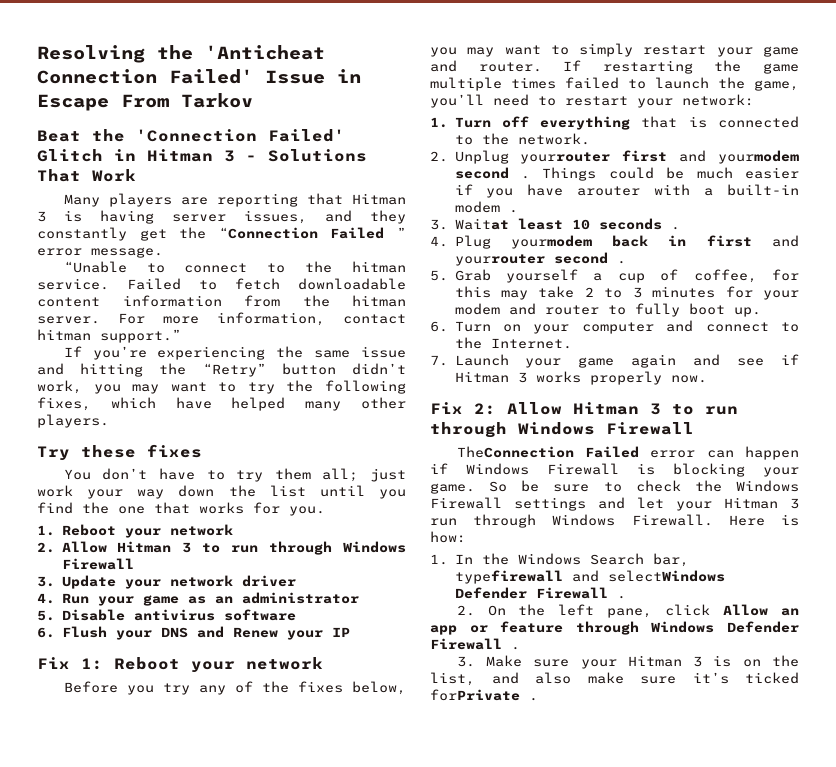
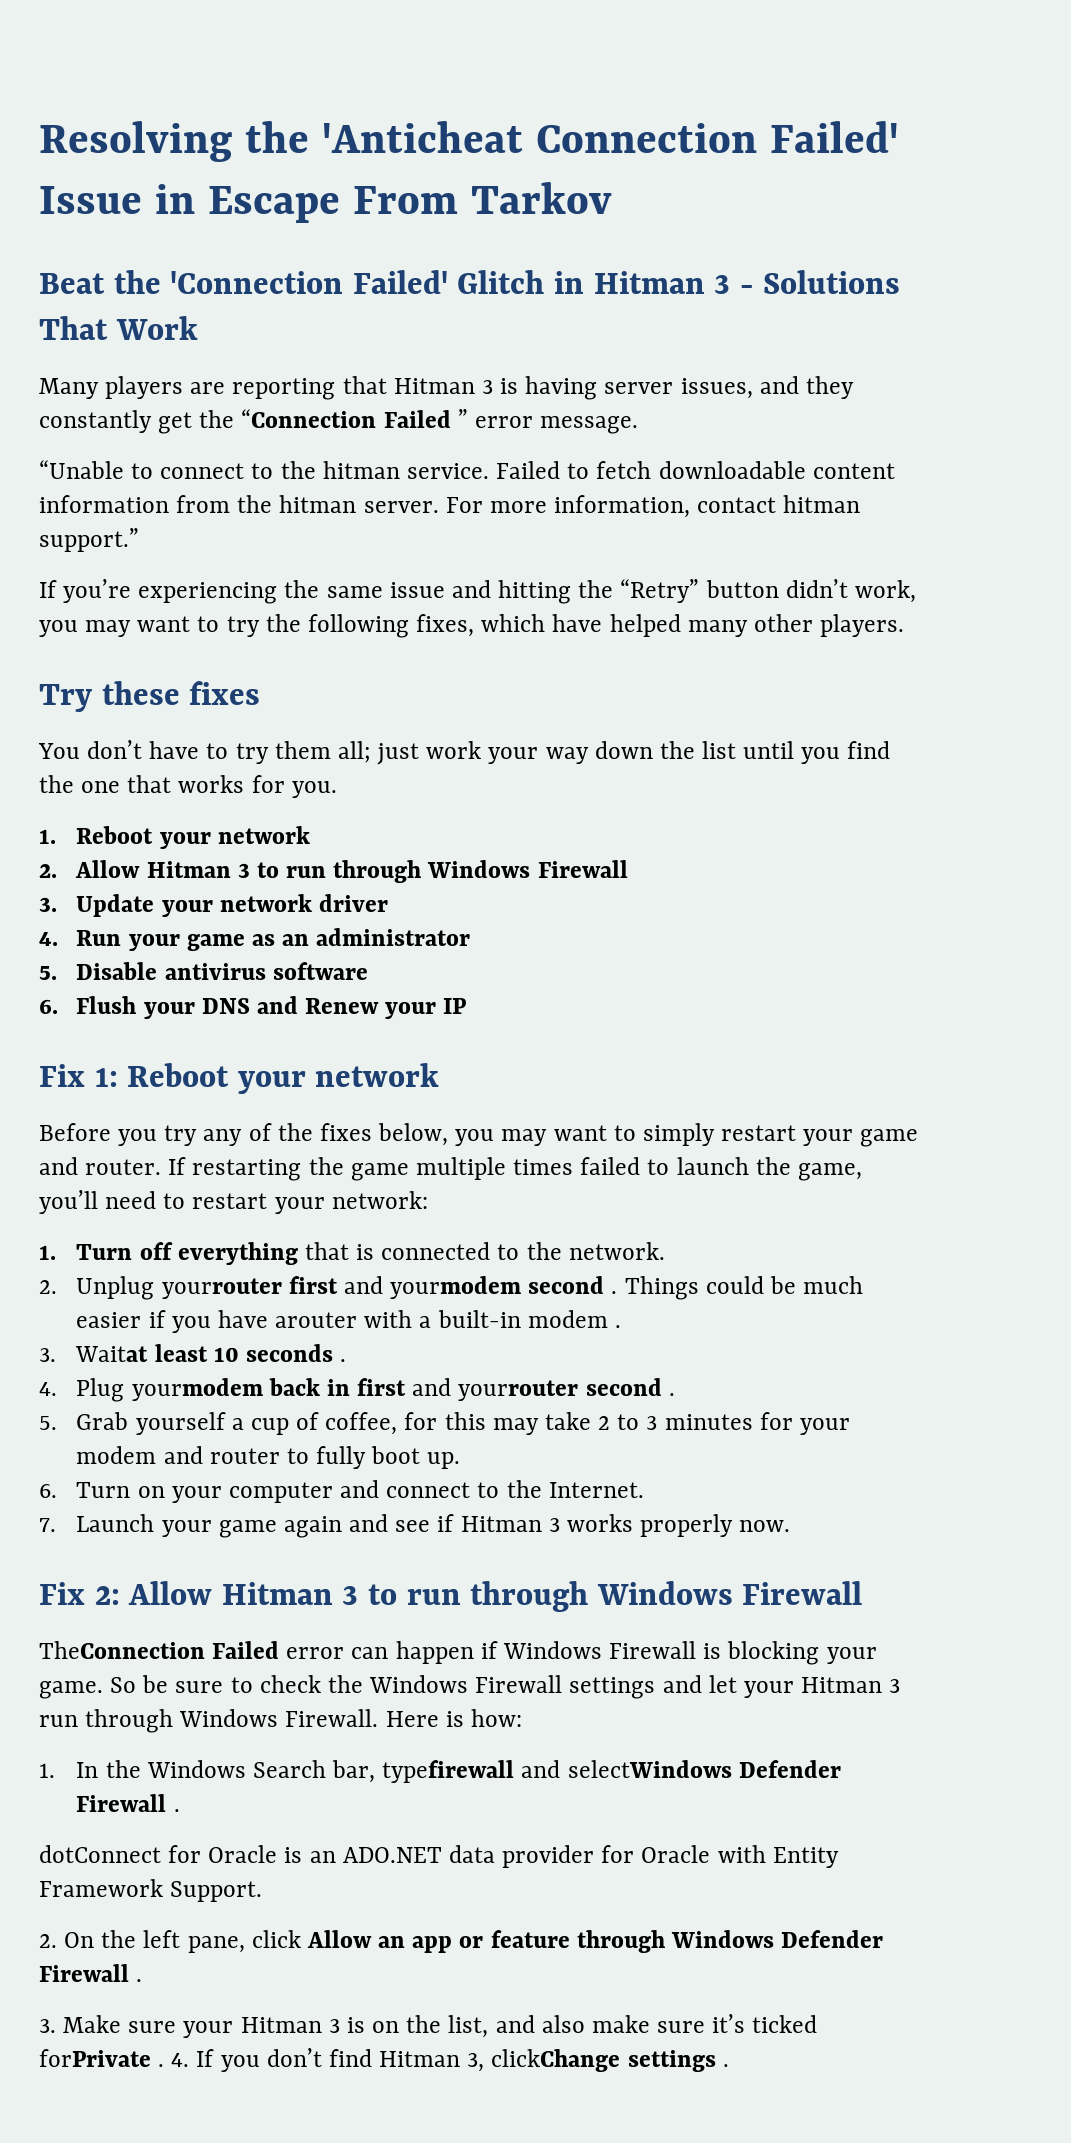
+ dotConnect for Oracle is an ADO.NET data provider for Oracle with Entity Framework Support.
+ 4. If you don’t find Hitman 3, clickChange settings .

